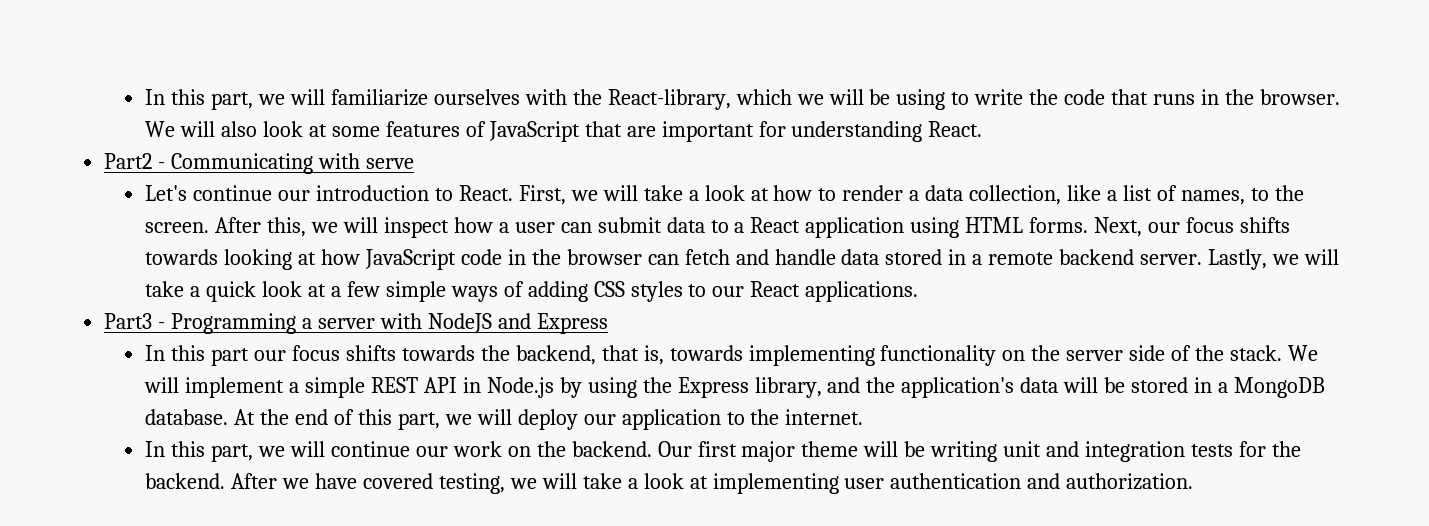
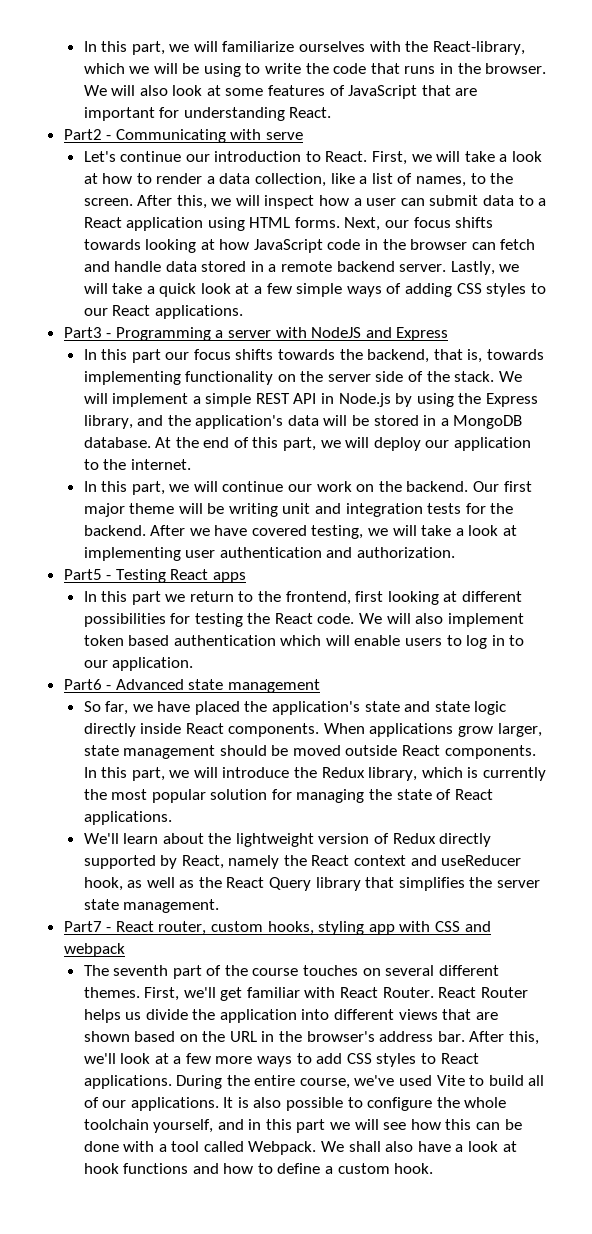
+ Part5 - Testing React apps
+ In this part we return to the frontend, first looking at different possibilities for testing the React code. We will also implement token based authentication which will enable users to log in to our application.
+ Part6 - Advanced state management
+ So far, we have placed the application's state and state logic directly inside React components. When applications grow larger, state management should be moved outside React components. In this part, we will introduce the Redux library, which is currently the most popular solution for managing the state of React applications.
+ We'll learn about the lightweight version of Redux directly supported by React, namely the React context and useReducer hook, as well as the React Query library that simplifies the server state management.
+ Part7 - React router, custom hooks, styling app with CSS and webpack
+ The seventh part of the course touches on several different themes. First, we'll get familiar with React Router. React Router helps us divide the application into different views that are shown based on the URL in the browser's address bar. After this, we'll look at a few more ways to add CSS styles to React applications. During the entire course, we've used Vite to build all of our applications. It is also possible to configure the whole toolchain yourself, and in this part we will see how this can be done with a tool called Webpack. We shall also have a look at hook functions and how to define a custom hook.

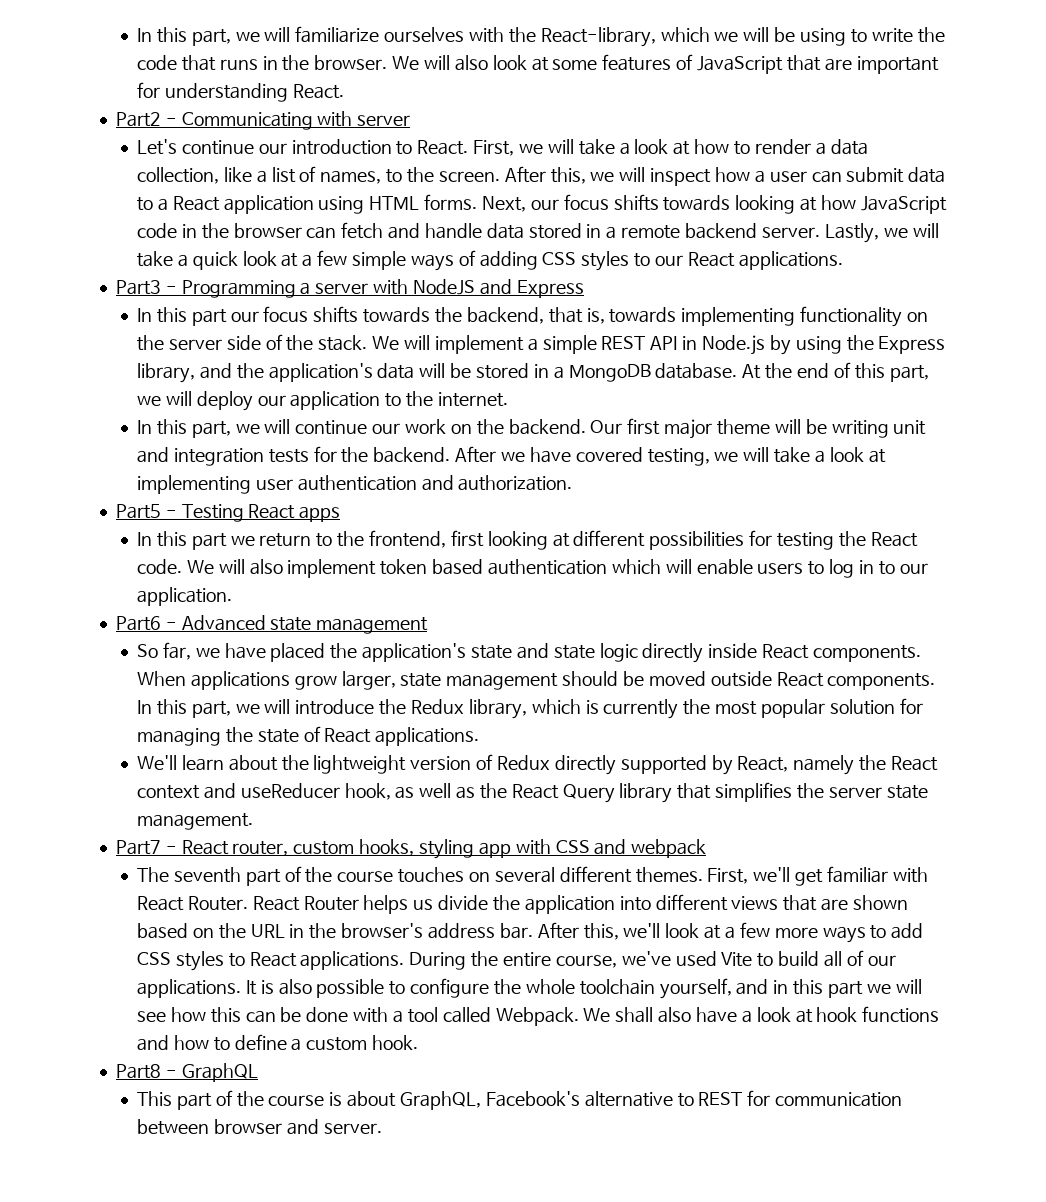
- Part2 - Communicating with serve
+ Part2 - Communicating with server
+ Part8 - GraphQL
+ This part of the course is about GraphQL, Facebook's alternative to REST for communication between browser and server.

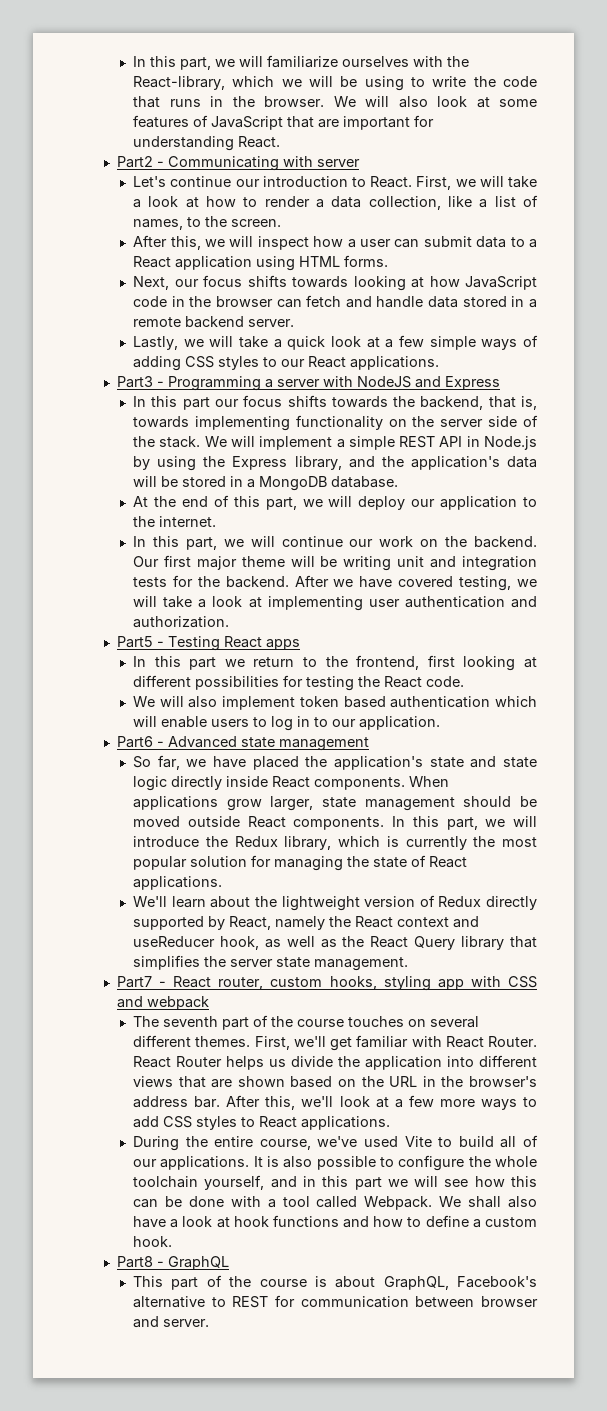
- First, we will take a look at how to render a data collection, like a list of names, to the screen. After this, we will inspect how a user can submit data to a React application using HTML forms. Next, our focus shifts towards looking at how JavaScript code in the browser can fetch and handle data stored in a remote backend server. Lastly, we will take a quick look at a few simple ways of adding CSS styles to our React applications.
+ First, we will take a look at how to render a data collection, like a list of names, to the screen.
+ After this, we will inspect how a user can submit data to a React application using HTML forms.
+ Next, our focus shifts towards looking at how JavaScript code in the browser can fetch and handle data stored in a remote backend server.
+ Lastly, we will take a quick look at a few simple ways of adding CSS styles to our React applications.
- We will implement a simple REST API in Node.js by using the Express library, and the application's data will be stored in a MongoDB database. At the end of this part, we will deploy our application to the internet.
+ We will implement a simple REST API in Node.js by using the Express library, and the application's data will be stored in a MongoDB database.
+ At the end of this part, we will deploy our application to the internet.
- In this part we return to the frontend, first looking at different possibilities for testing the React code. We will also implement token based authentication which will enable users to log in to our application.
+ In this part we return to the frontend, first looking at different possibilities for testing the React code.
+ We will also implement token based authentication which will enable users to log in to our application.
- After this, we'll look at a few more ways to add CSS styles to React applications. During the entire course, we've used Vite to build all of our applications.
+ After this, we'll look at a few more ways to add CSS styles to React applications.
+ During the entire course, we've used Vite to build all of our applications.

